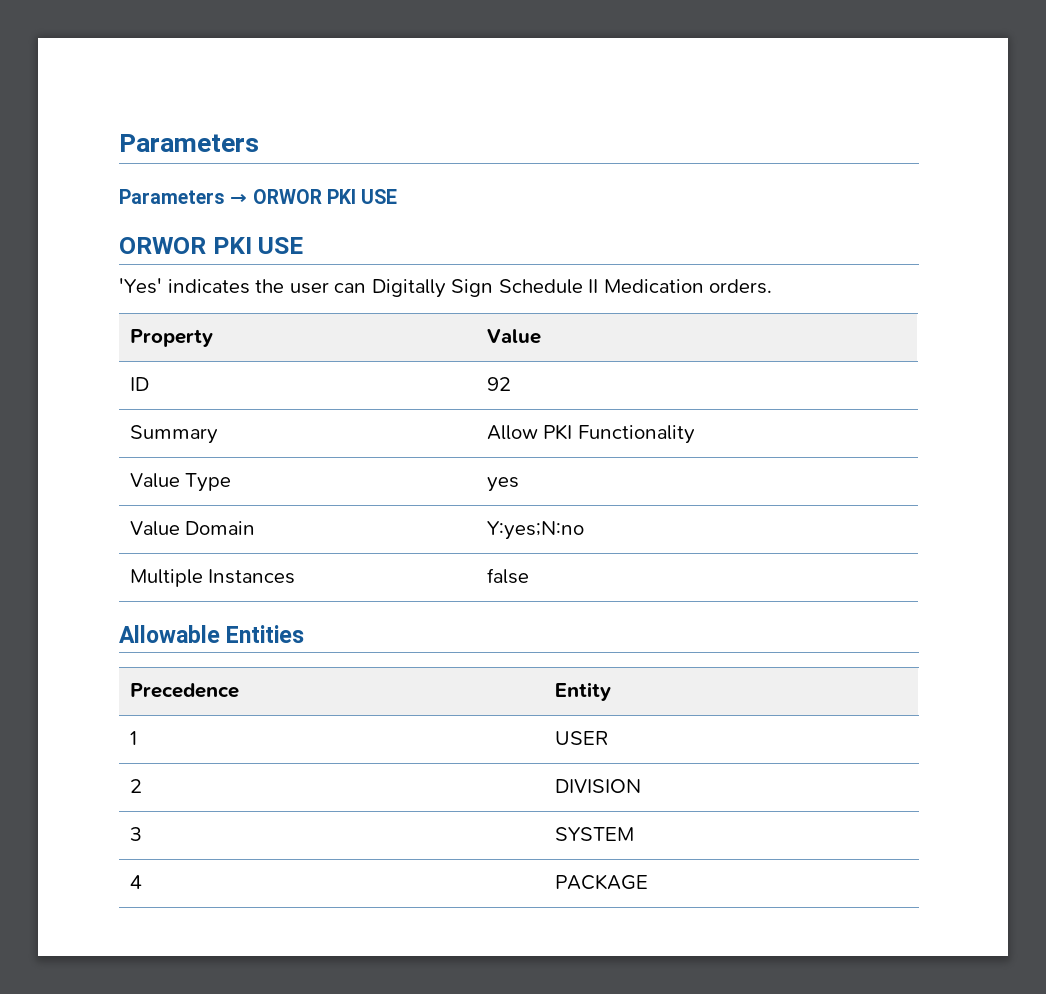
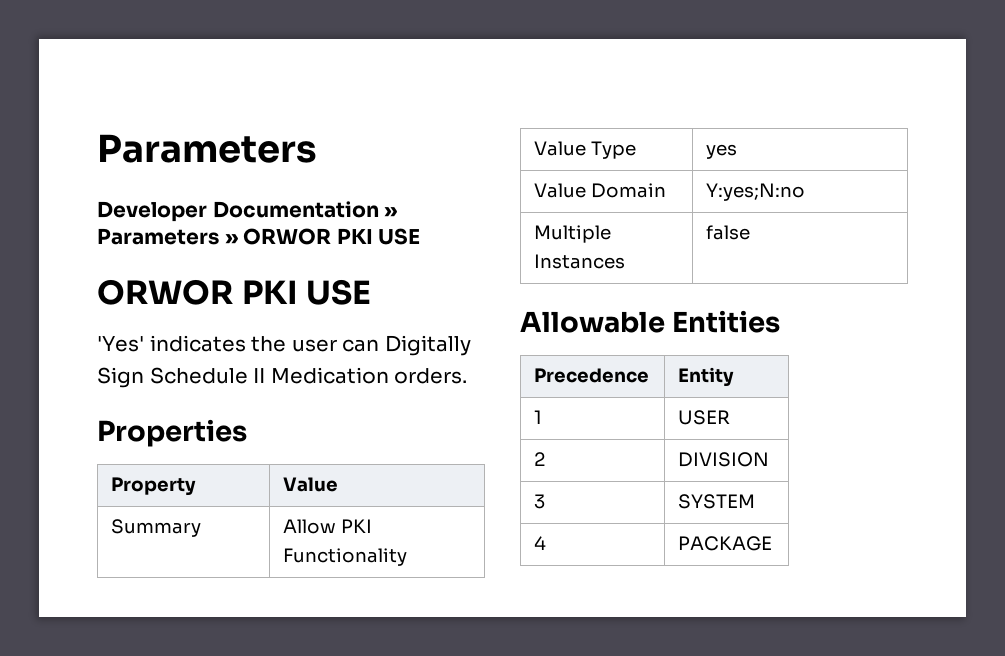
- Parameters → ORWOR PKI USE
+ Developer Documentation » Parameters » ORWOR PKI USE
+ Properties
- ID | 92

